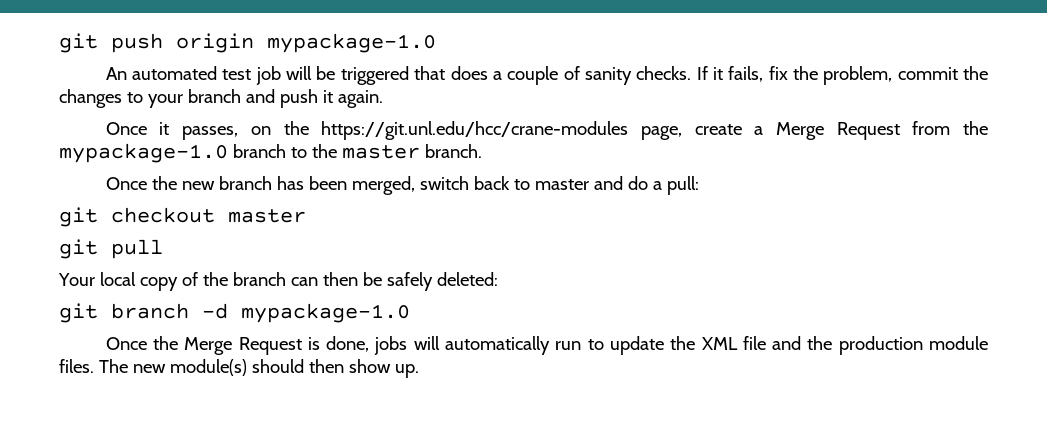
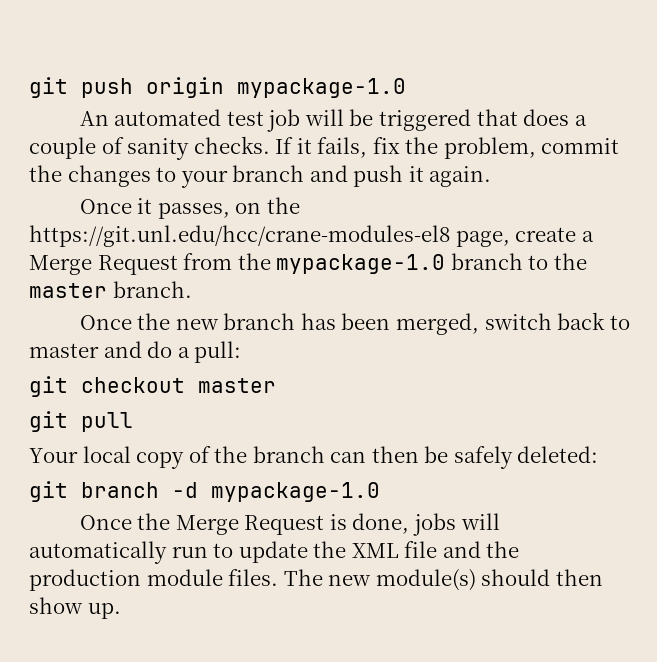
- Once it passes, on the https://git.unl.edu/hcc/crane-modules page, create a Merge Request from the mypackage-1.0 branch to the master branch.
+ Once it passes, on the https://git.unl.edu/hcc/crane-modules-el8 page, create a Merge Request from the mypackage-1.0 branch to the master branch.

